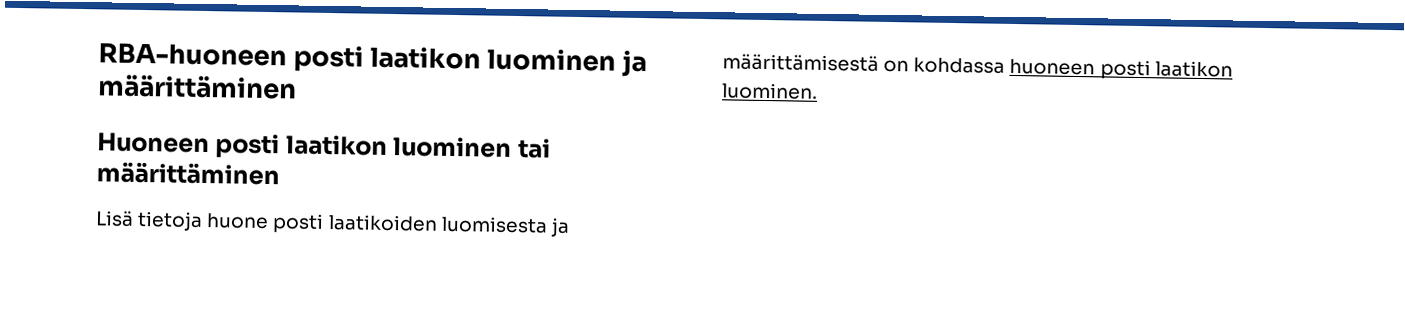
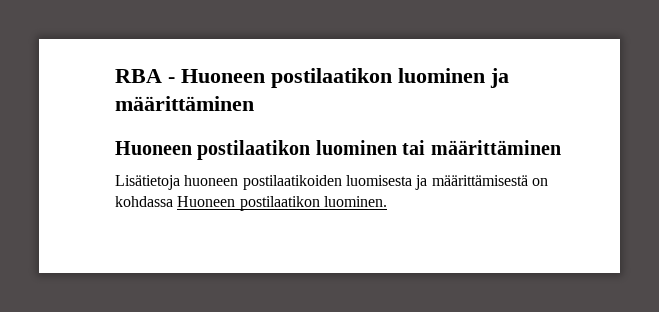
- RBA-huoneen posti laatikon luominen ja määrittäminen
+ RBA - Huoneen postilaatikon luominen ja määrittäminen
- Huoneen posti laatikon luominen tai määrittäminen
+ Huoneen postilaatikon luominen tai määrittäminen
- Lisä tietoja huone posti laatikoiden luomisesta ja määrittämisestä on kohdassa huoneen posti laatikon luominen.
+ Lisätietoja huoneen postilaatikoiden luomisesta ja määrittämisestä on kohdassa Huoneen postilaatikon luominen.

